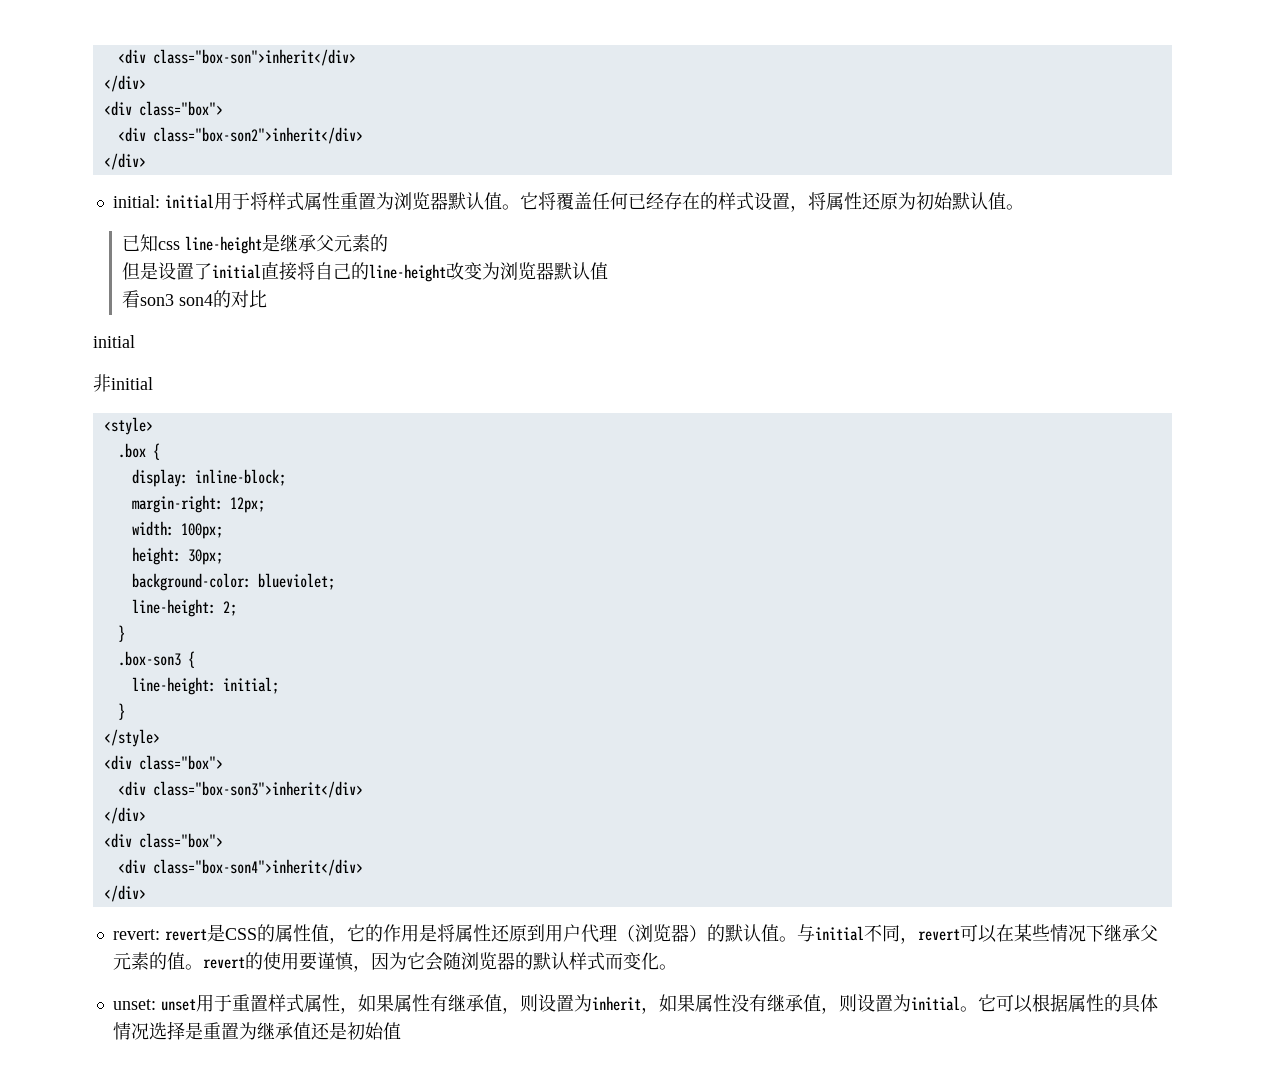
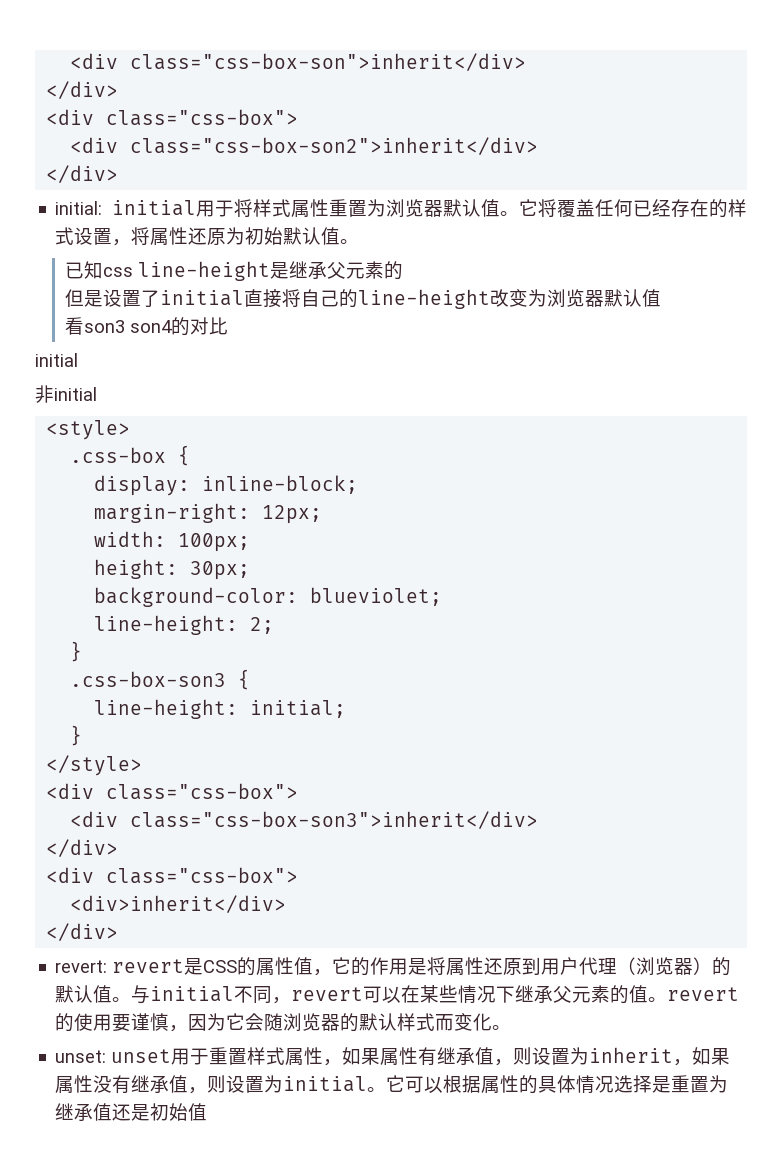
- <div class="box-son">inherit</div>
+ <div class="css-box-son">inherit</div>
  </div>
- <div class="box">
- <div class="box-son2">inherit</div>
+ <div class="css-box">
+ <div class="css-box-son2">inherit</div>
- .box {
+ .css-box {
- .box-son3 {
+ .css-box-son3 {
  </style>
- <div class="box">
- <div class="box-son3">inherit</div>
+ <div class="css-box">
+ <div class="css-box-son3">inherit</div>
  </div>
- <div class="box">
- <div class="box-son4">inherit</div>
+ <div class="css-box">
+ <div>inherit</div>

